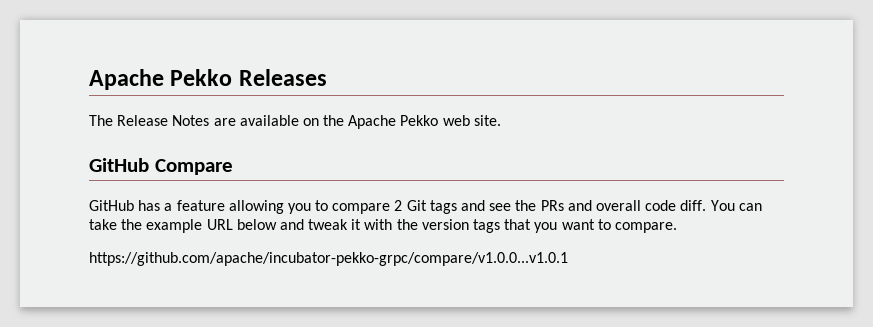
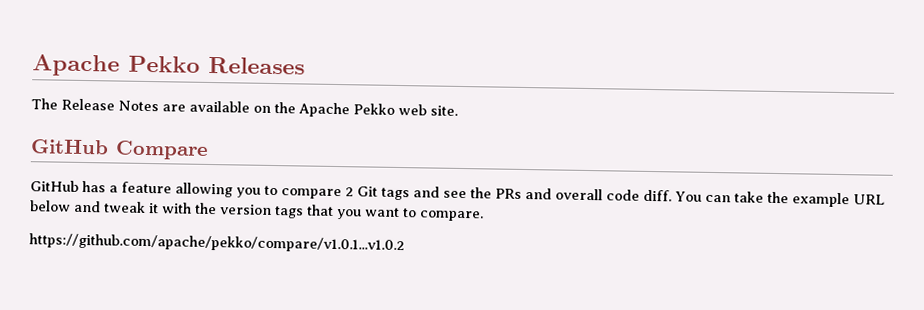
- https://github.com/apache/incubator-pekko-grpc/compare/v1.0.0...v1.0.1
+ https://github.com/apache/pekko/compare/v1.0.1...v1.0.2

